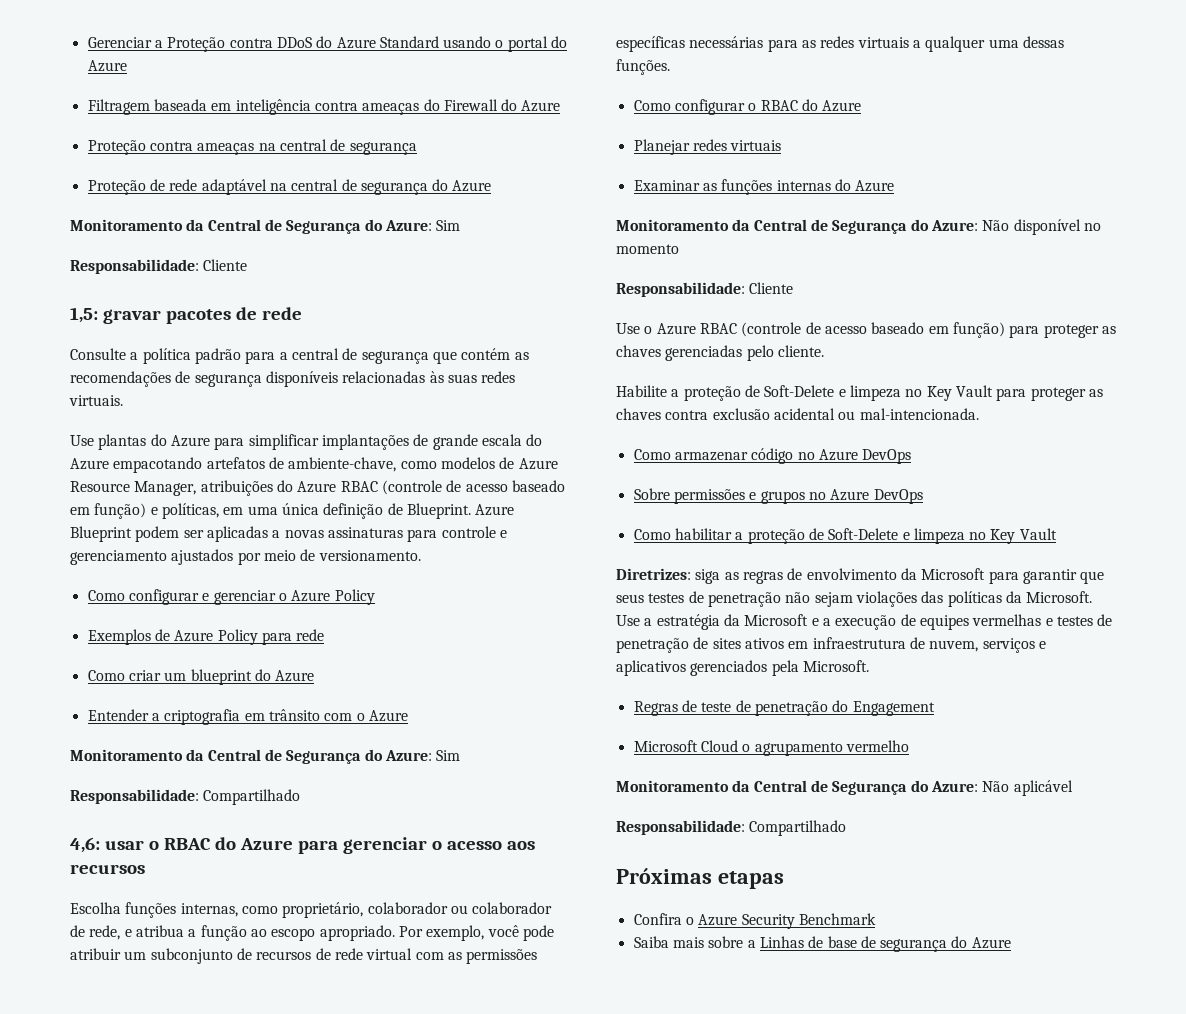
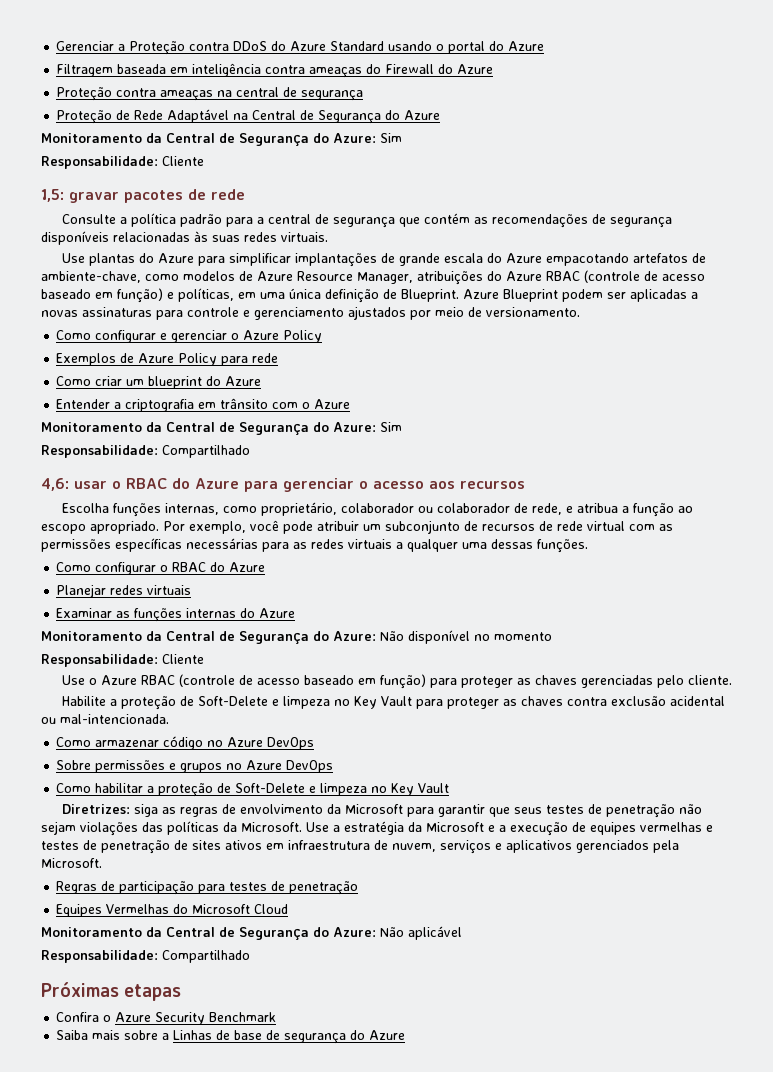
- Proteção de rede adaptável na central de segurança do Azure
+ Proteção de Rede Adaptável na Central de Segurança do Azure
- Regras de teste de penetração do Engagement
- Microsoft Cloud o agrupamento vermelho
+ Regras de participação para testes de penetração
+ Equipes Vermelhas do Microsoft Cloud

